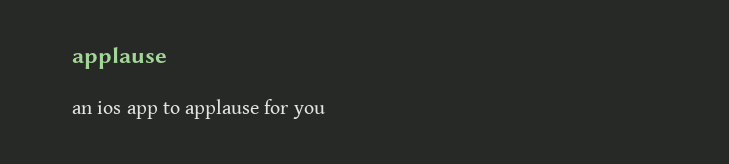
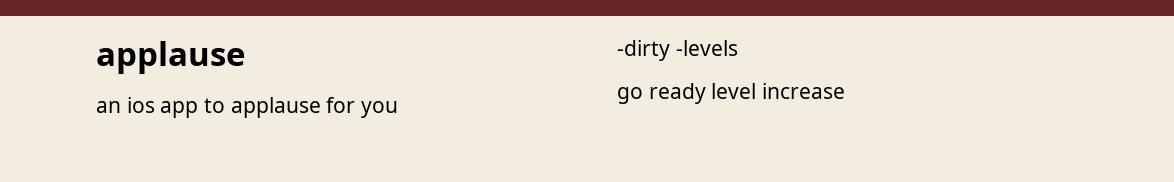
+ -dirty -levels
+ go ready level increase

